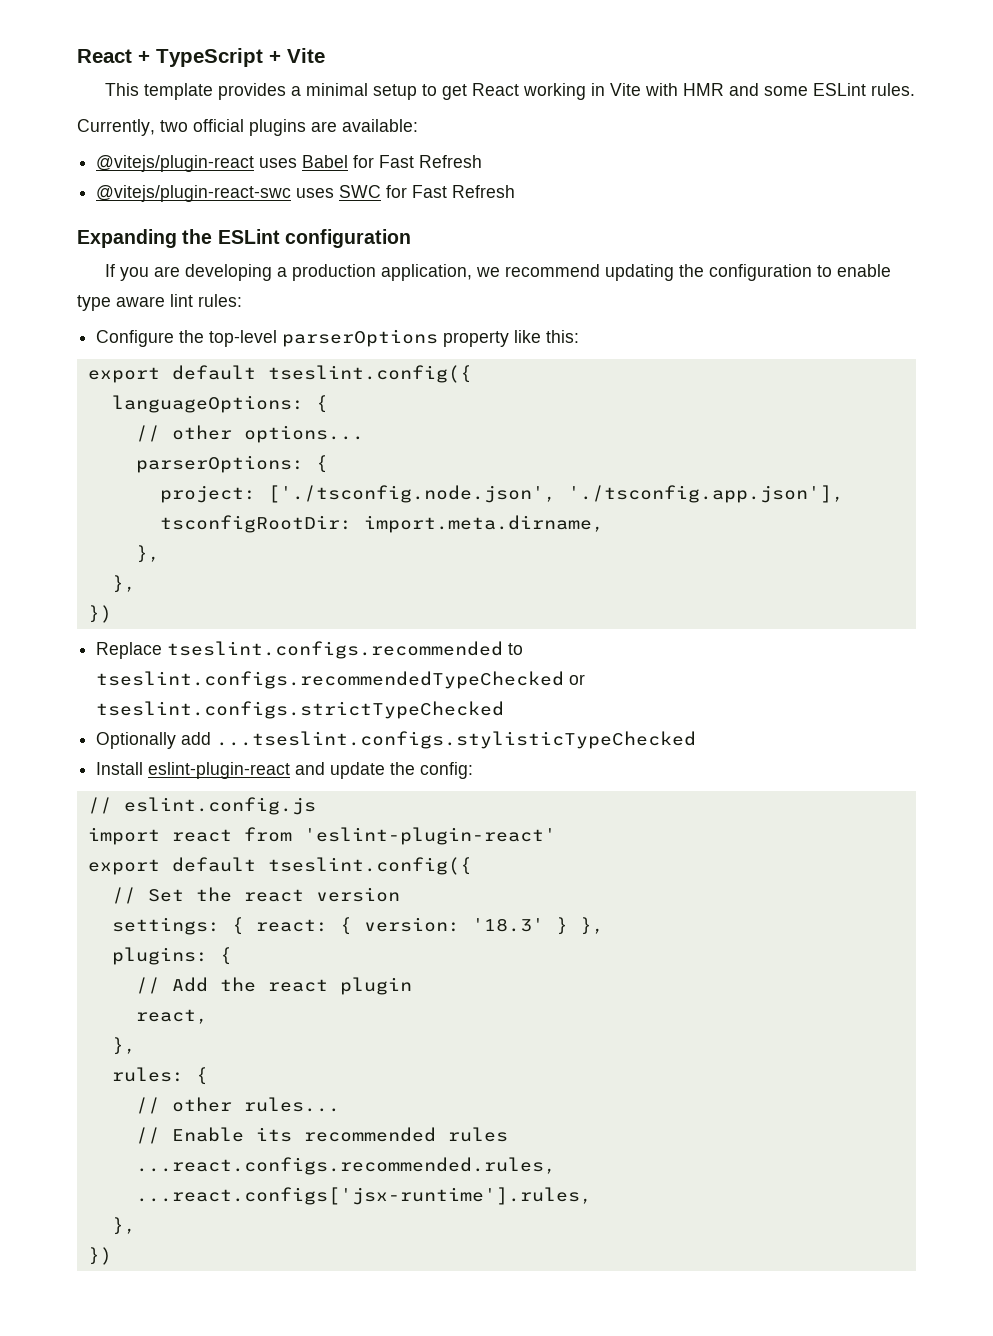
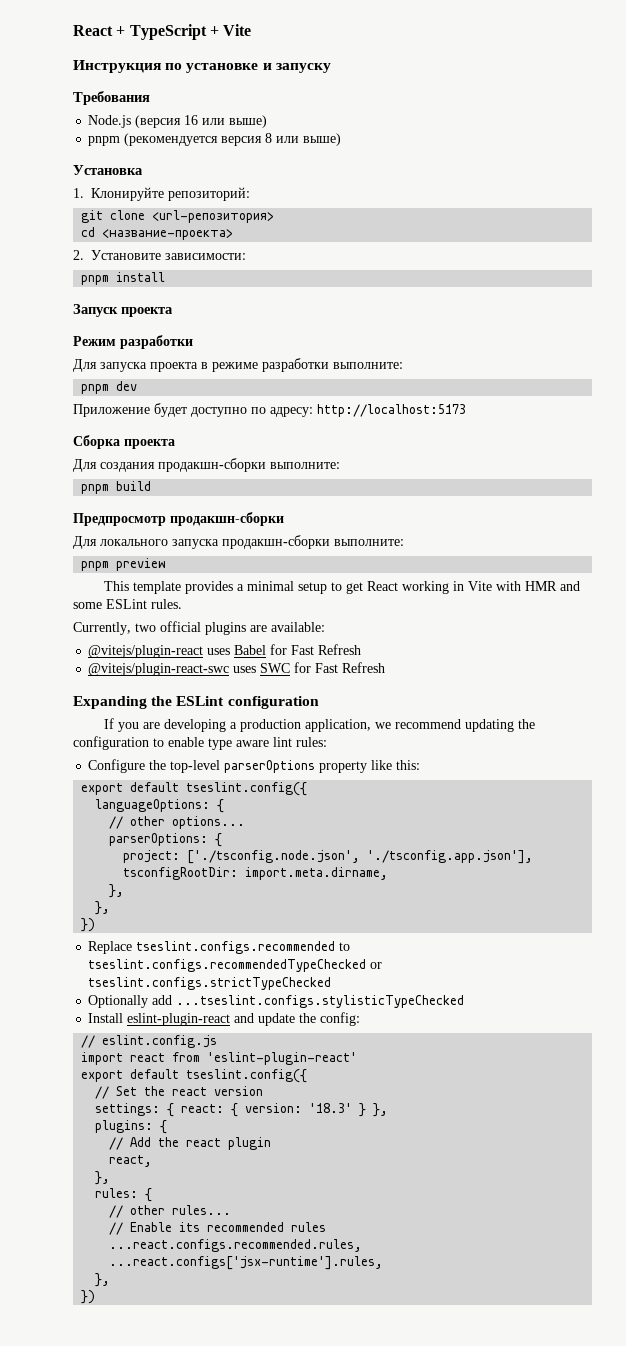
+ Инструкция по установке и запуску
+ Требования
+ Node.js (версия 16 или выше)
+ pnpm (рекомендуется версия 8 или выше)
+ Установка
+ 1. Клонируйте репозиторий:
+ git clone <url-репозитория>
+ cd <название-проекта>
+ 2. Установите зависимости:
+ pnpm install
+ Запуск проекта
+ Режим разработки
+ Для запуска проекта в режиме разработки выполните:
+ pnpm dev
+ Приложение будет доступно по адресу: http://localhost:5173
+ Сборка проекта
+ Для создания продакшн-сборки выполните:
+ pnpm build
+ Предпросмотр продакшн-сборки
+ Для локального запуска продакшн-сборки выполните:
+ pnpm preview

